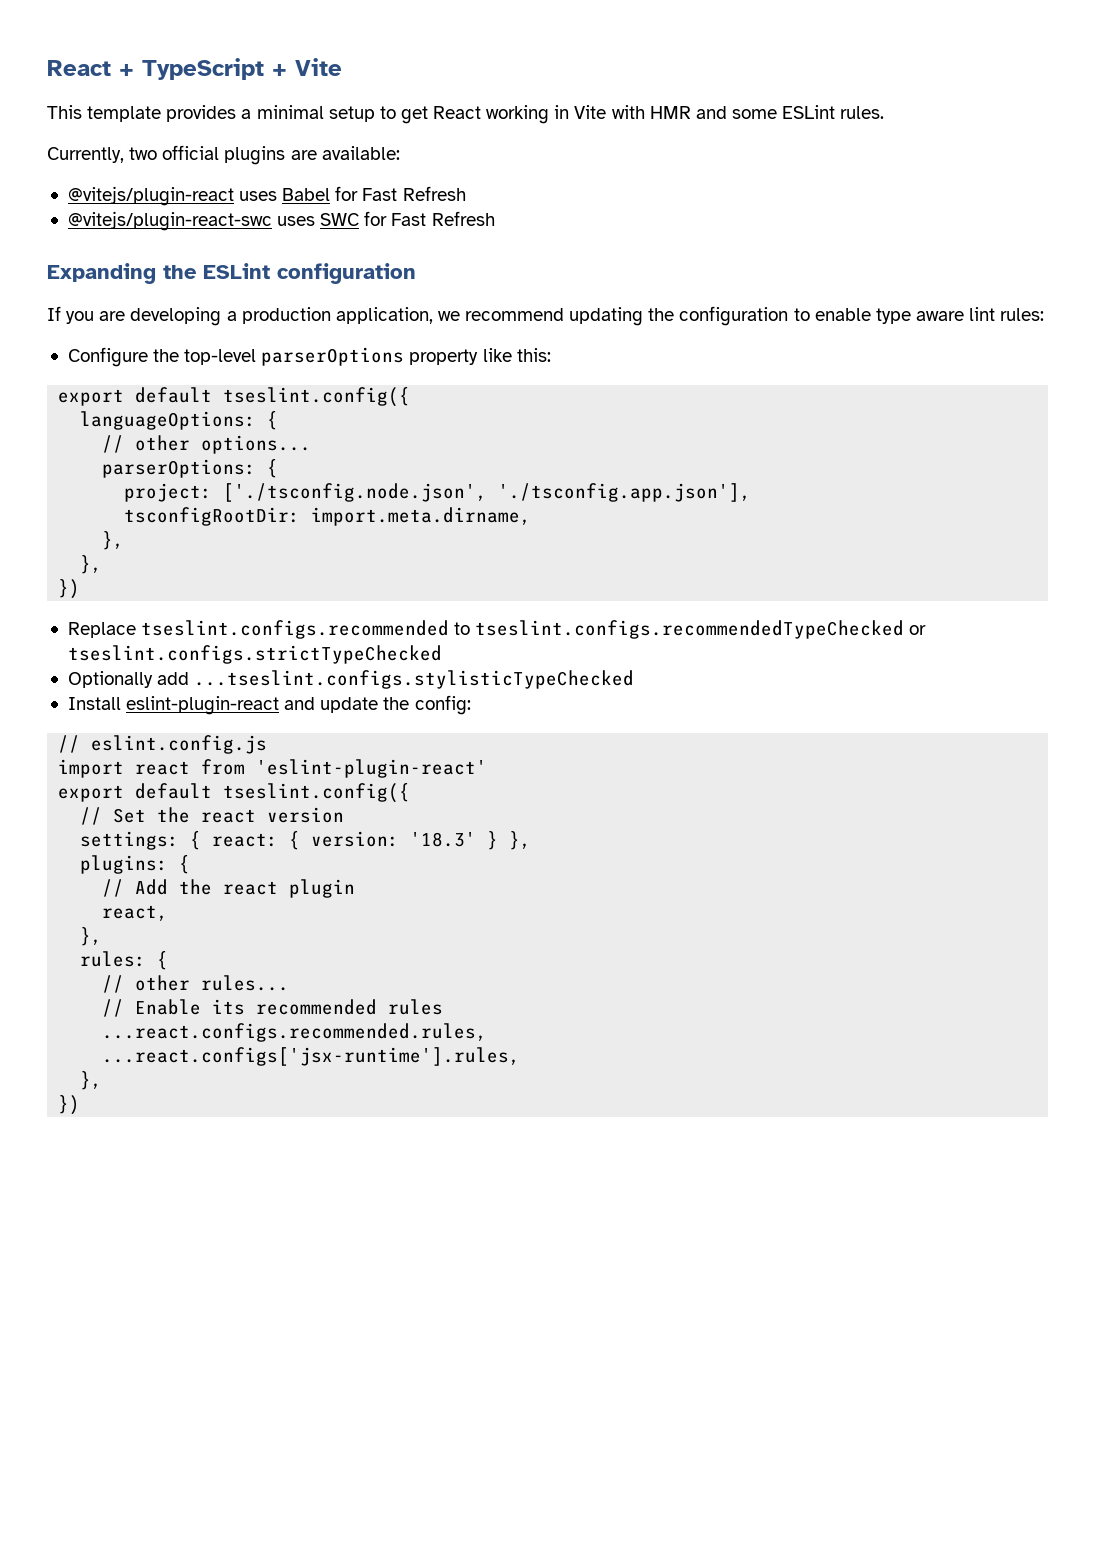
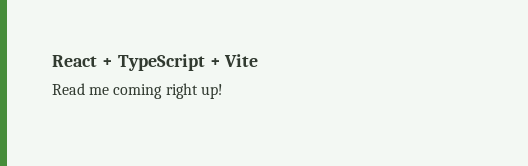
- This template provides a minimal setup to get React working in Vite with HMR and some ESLint rules.
- Currently, two official plugins are available:
- @vitejs/plugin-react uses Babel for Fast Refresh
- @vitejs/plugin-react-swc uses SWC for Fast Refresh
- Expanding the ESLint configuration
- If you are developing a production application, we recommend updating the configuration to enable type aware lint rules:
- Configure the top-level parserOptions property like this:
- export default tseslint.config({
- languageOptions: {
- // other options...
- parserOptions: {
- project: ['./tsconfig.node.json', './tsconfig.app.json'],
- tsconfigRootDir: import.meta.dirname,
- },
- },
- })
- Replace tseslint.configs.recommended to tseslint.configs.recommendedTypeChecked or tseslint.configs.strictTypeChecked
- Optionally add ...tseslint.configs.stylisticTypeChecked
- Install eslint-plugin-react and update the config:
- // eslint.config.js
- import react from 'eslint-plugin-react'
- export default tseslint.config({
- // Set the react version
- settings: { react: { version: '18.3' } },
- plugins: {
- // Add the react plugin
- react,
- },
- rules: {
- // other rules...
- // Enable its recommended rules
- ...react.configs.recommended.rules,
- ...react.configs['jsx-runtime'].rules,
- },
- })
+ Read me coming right up!

